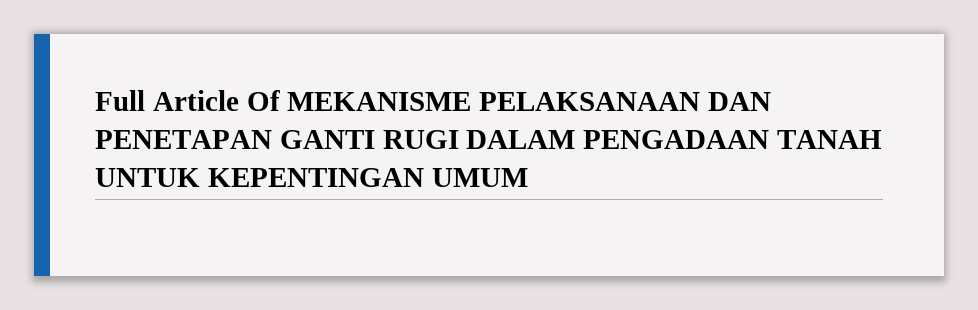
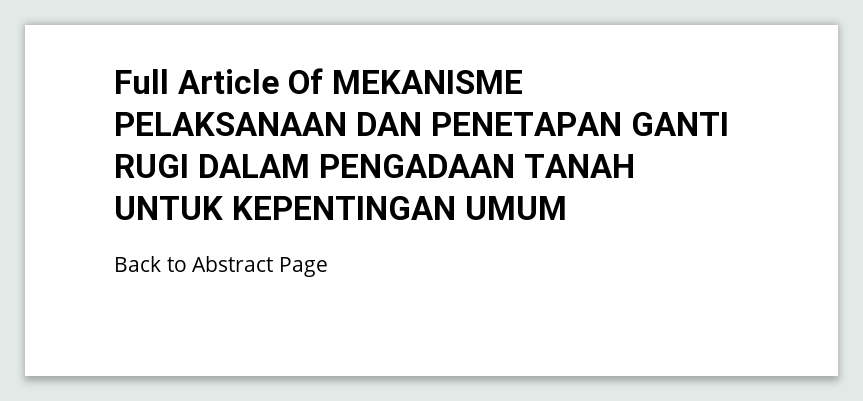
+ Back to Abstract Page

